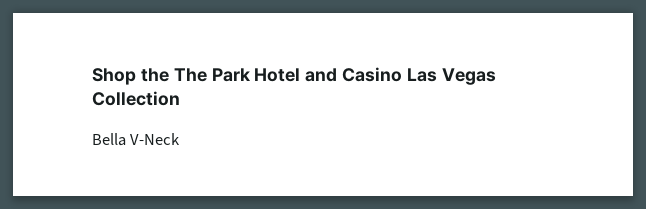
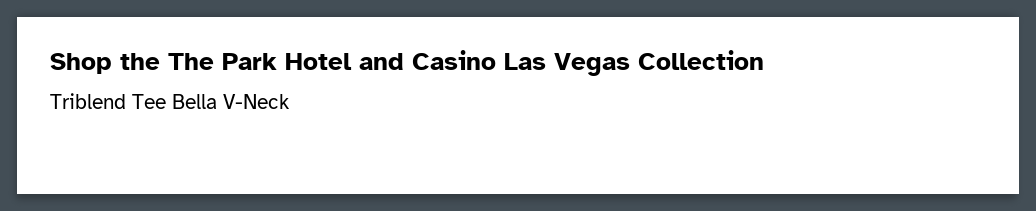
- Bella V-Neck
+ Triblend Tee Bella V-Neck

